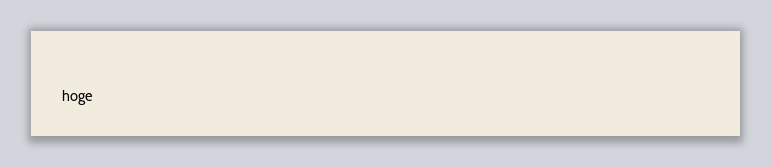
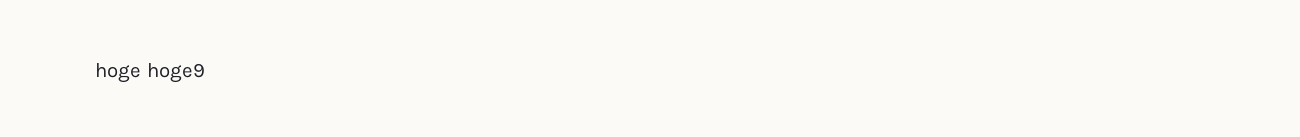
- hoge
+ hoge hoge9

